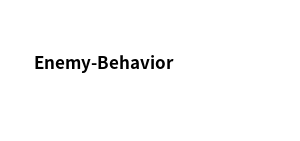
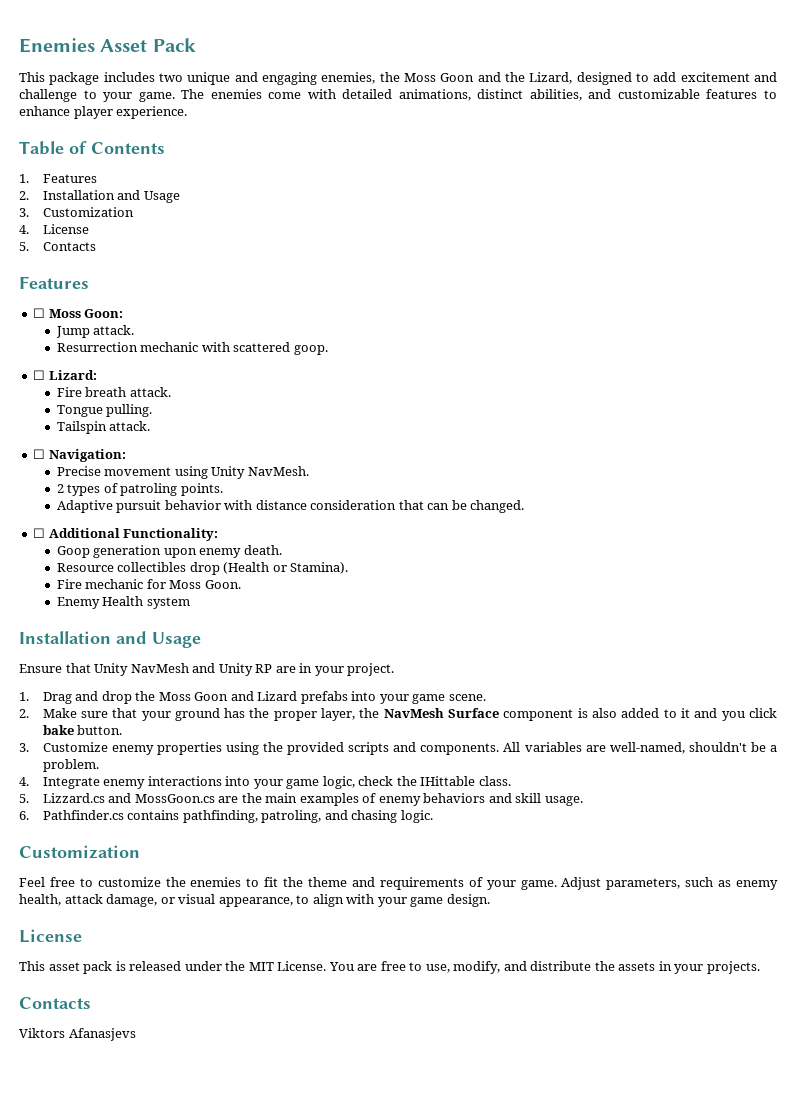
- Enemy-Behavior
+ Enemies Asset Pack
+ This package includes two unique and engaging enemies, the Moss Goon and the Lizard, designed to add excitement and challenge to your game. The enemies come with detailed animations, distinct abilities, and customizable features to enhance player experience.
+ Table of Contents
+ 1. Features
+ 2. Installation and Usage
+ 3. Customization
+ 4. License
+ 5. Contacts
+ Features
+ ☐ Moss Goon:
+ Jump attack.
+ Resurrection mechanic with scattered goop.
+ ☐ Lizard:
+ Fire breath attack.
+ Tongue pulling.
+ Tailspin attack.
+ ☐ Navigation:
+ Precise movement using Unity NavMesh.
+ 2 types of patroling points.
+ Adaptive pursuit behavior with distance consideration that can be changed.
+ ☐ Additional Functionality:
+ Goop generation upon enemy death.
+ Resource collectibles drop (Health or Stamina).
+ Fire mechanic for Moss Goon.
+ Enemy Health system
+ Installation and Usage
+ Ensure that Unity NavMesh and Unity RP are in your project.
+ 1. Drag and drop the Moss Goon and Lizard prefabs into your game scene.
+ 2. Make sure that your ground has the proper layer, the NavMesh Surface component is also added to it and you click bake button.
+ 3. Customize enemy properties using the provided scripts and components. All variables are well-named, shouldn't be a problem.
+ 4. Integrate enemy interactions into your game logic, check the IHittable class.
+ 5. Lizzard.cs and MossGoon.cs are the main examples of enemy behaviors and skill usage.
+ 6. Pathfinder.cs contains pathfinding, patroling, and chasing logic.
+ Customization
+ Feel free to customize the enemies to fit the theme and requirements of your game. Adjust parameters, such as enemy health, attack damage, or visual appearance, to align with your game design.
+ License
+ This asset pack is released under the MIT License. You are free to use, modify, and distribute the assets in your projects.
+ Contacts
+ Viktors Afanasjevs

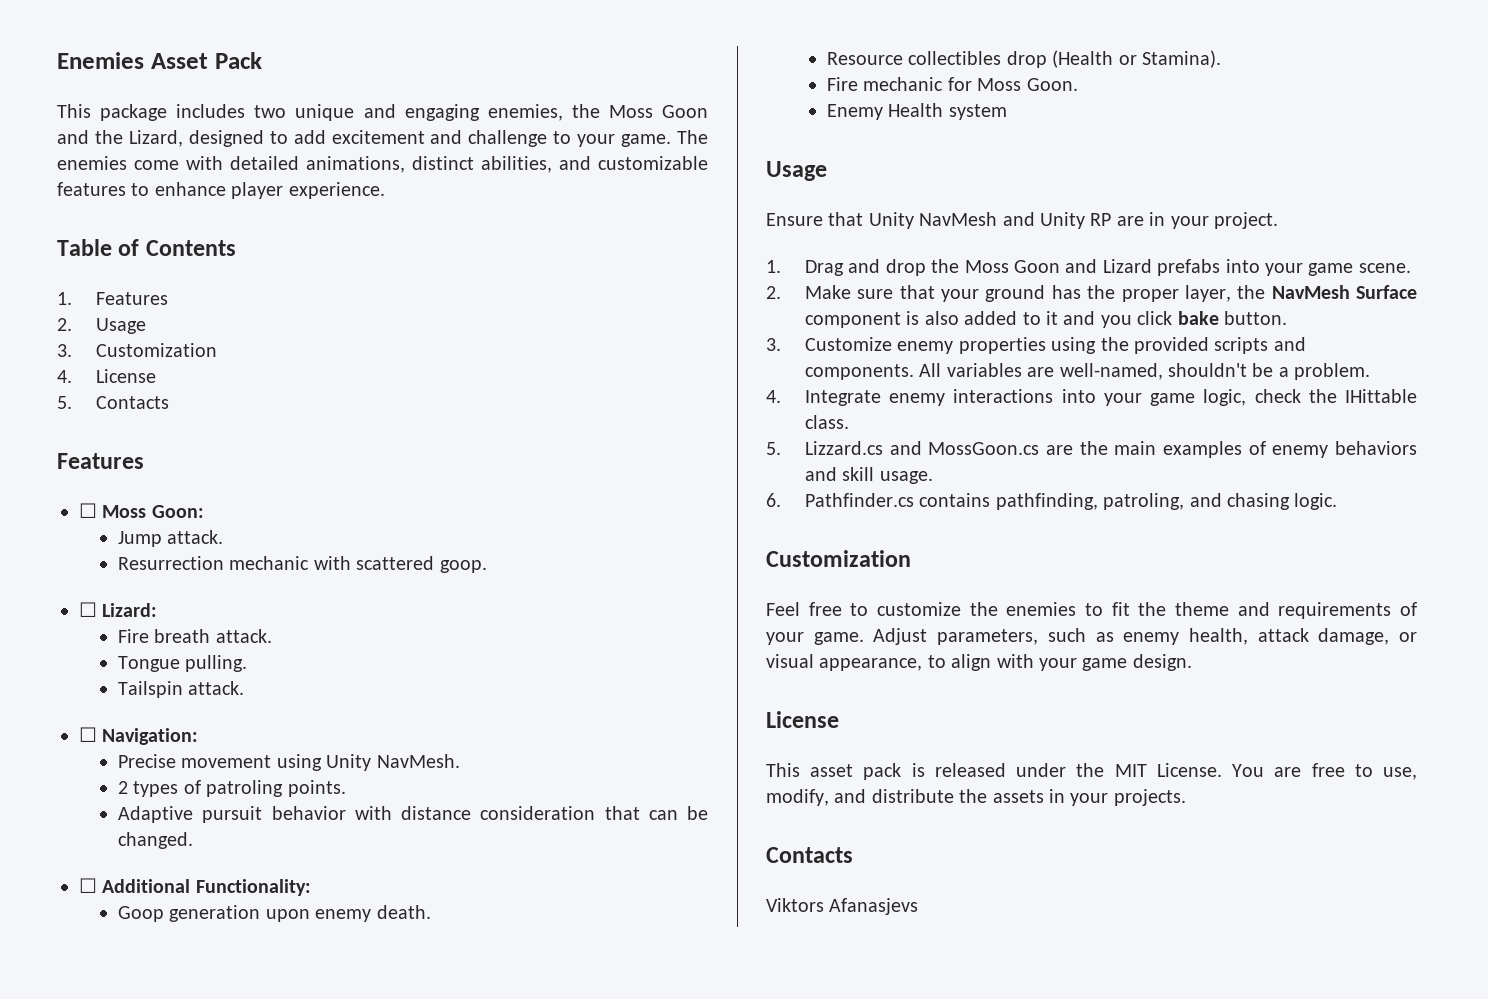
- 2. Installation and Usage
+ 2. Usage
  Enemy Health system
- Installation and Usage
+ Usage

